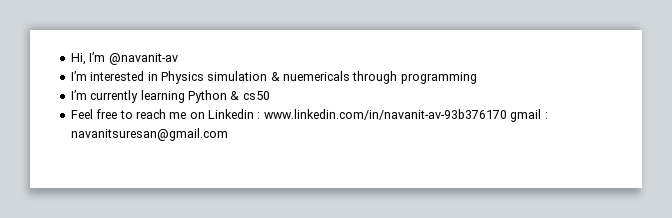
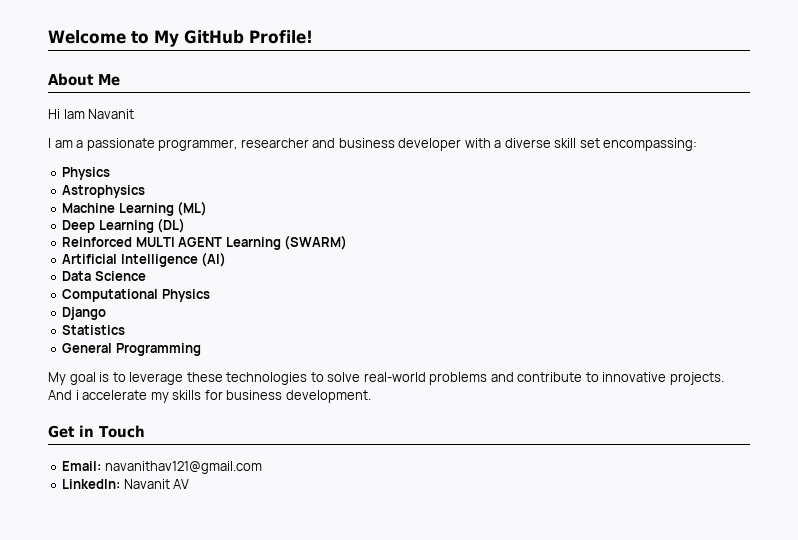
- Hi, I’m @navanit-av
- I’m interested in Physics simulation & nuemericals through programming
- I’m currently learning Python & cs50
- Feel free to reach me on Linkedin : www.linkedin.com/in/navanit-av-93b376170 gmail : navanitsuresan@gmail.com
+ Welcome to My GitHub Profile!
+ About Me
+ Hi Iam Navanit
+ I am a passionate programmer, researcher and business developer with a diverse skill set encompassing:
+ Physics
+ Astrophysics
+ Machine Learning (ML)
+ Deep Learning (DL)
+ Reinforced MULTI AGENT Learning (SWARM)
+ Artificial Intelligence (AI)
+ Data Science
+ Computational Physics
+ Django
+ Statistics
+ General Programming
+ My goal is to leverage these technologies to solve real-world problems and contribute to innovative projects. And i accelerate my skills for business development.
+ Get in Touch
+ Email: navanithav121@gmail.com
+ LinkedIn: Navanit AV

